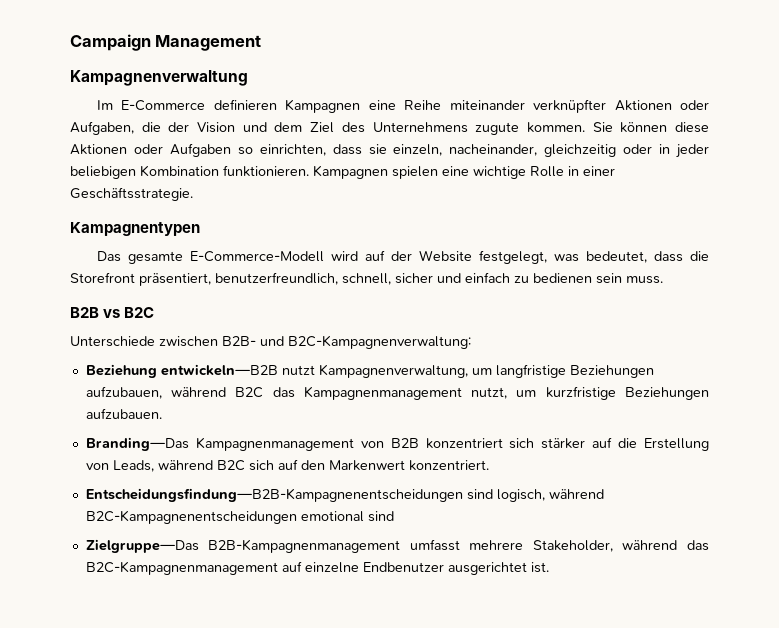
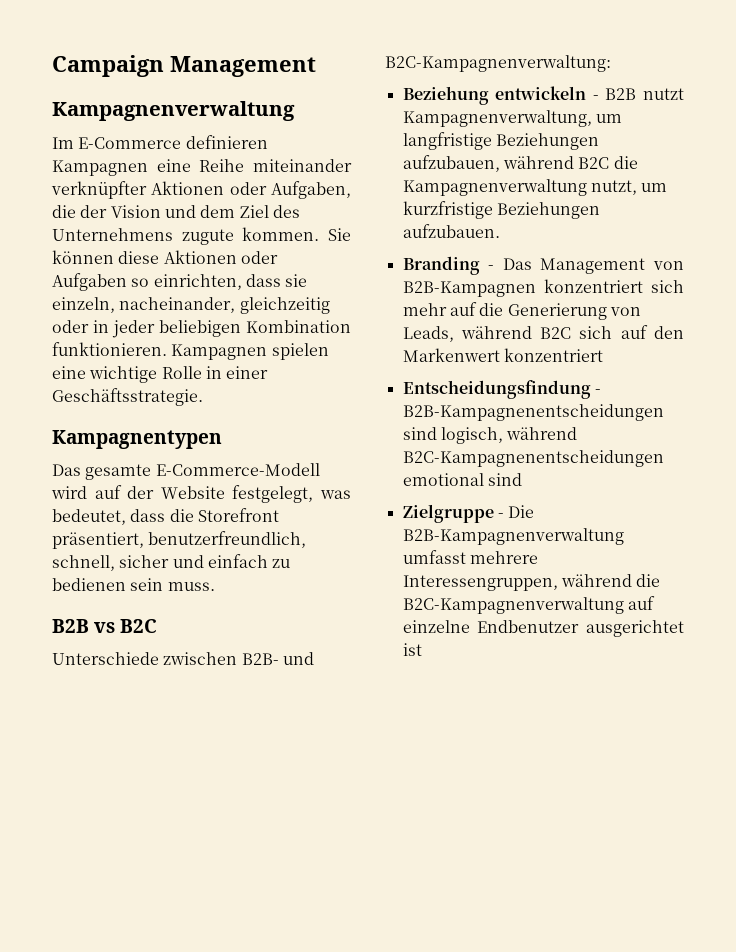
- Beziehung entwickeln—B2B nutzt Kampagnenverwaltung, um langfristige Beziehungen aufzubauen, während B2C das Kampagnenmanagement nutzt, um kurzfristige Beziehungen aufzubauen.
+ Beziehung entwickeln - B2B nutzt Kampagnenverwaltung, um langfristige Beziehungen aufzubauen, während B2C die Kampagnenverwaltung nutzt, um kurzfristige Beziehungen aufzubauen.
- Branding—Das Kampagnenmanagement von B2B konzentriert sich stärker auf die Erstellung von Leads, während B2C sich auf den Markenwert konzentriert.
- Entscheidungsfindung—B2B-Kampagnenentscheidungen sind logisch, während B2C-Kampagnenentscheidungen emotional sind
+ Branding - Das Management von B2B-Kampagnen konzentriert sich mehr auf die Generierung von Leads, während B2C sich auf den Markenwert konzentriert
+ Entscheidungsfindung - B2B-Kampagnenentscheidungen sind logisch, während B2C-Kampagnenentscheidungen emotional sind
- Zielgruppe—Das B2B-Kampagnenmanagement umfasst mehrere Stakeholder, während das B2C-Kampagnenmanagement auf einzelne Endbenutzer ausgerichtet ist.
+ Zielgruppe - Die B2B-Kampagnenverwaltung umfasst mehrere Interessengruppen, während die B2C-Kampagnenverwaltung auf einzelne Endbenutzer ausgerichtet ist

